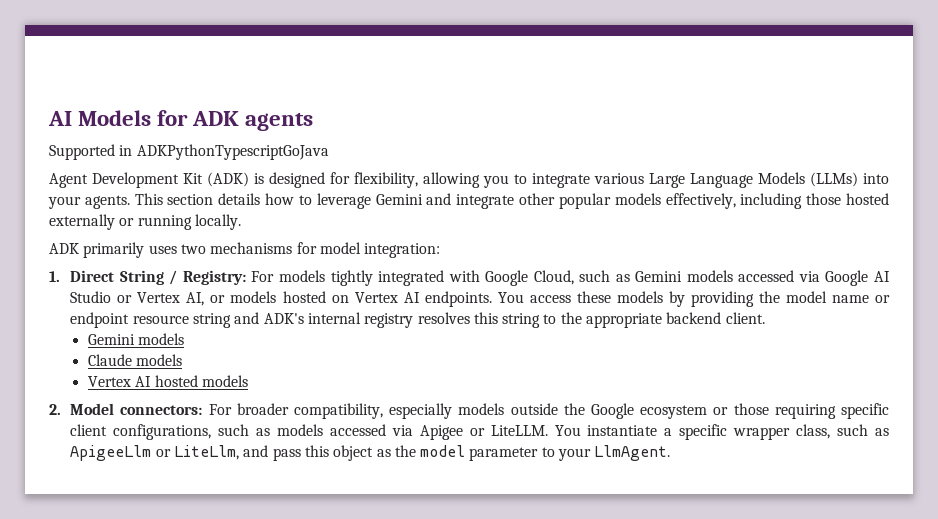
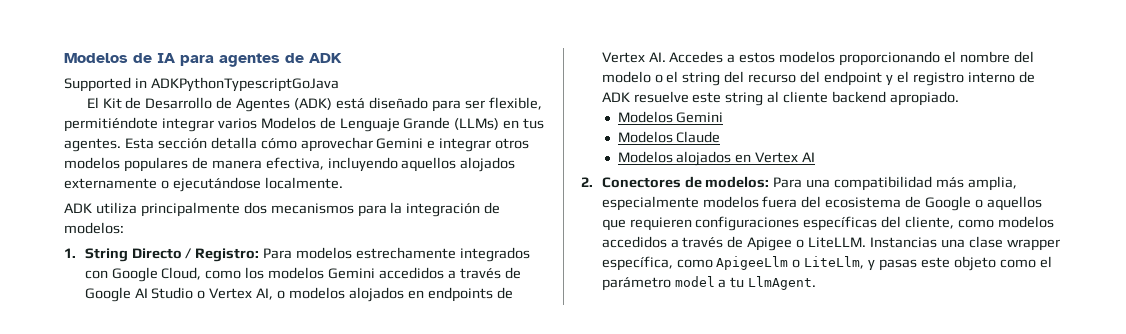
- AI Models for ADK agents
+ Modelos de IA para agentes de ADK
- Agent Development Kit (ADK) is designed for flexibility, allowing you to integrate various Large Language Models (LLMs) into your agents. This section details how to leverage Gemini and integrate other popular models effectively, including those hosted externally or running locally.
- ADK primarily uses two mechanisms for model integration:
- 1. Direct String / Registry: For models tightly integrated with Google Cloud, such as Gemini models accessed via Google AI Studio or Vertex AI, or models hosted on Vertex AI endpoints. You access these models by providing the model name or endpoint resource string and ADK's internal registry resolves this string to the appropriate backend client.
- Gemini models
- Claude models
- Vertex AI hosted models
- 2. Model connectors: For broader compatibility, especially models outside the Google ecosystem or those requiring specific client configurations, such as models accessed via Apigee or LiteLLM. You instantiate a specific wrapper class, such as ApigeeLlm or LiteLlm, and pass this object as the model parameter to your LlmAgent.
+ El Kit de Desarrollo de Agentes (ADK) está diseñado para ser flexible, permitiéndote integrar varios Modelos de Lenguaje Grande (LLMs) en tus agentes. Esta sección detalla cómo aprovechar Gemini e integrar otros modelos populares de manera efectiva, incluyendo aquellos alojados externamente o ejecutándose localmente.
+ ADK utiliza principalmente dos mecanismos para la integración de modelos:
+ 1. String Directo / Registro: Para modelos estrechamente integrados con Google Cloud, como los modelos Gemini accedidos a través de Google AI Studio o Vertex AI, o modelos alojados en endpoints de Vertex AI. Accedes a estos modelos proporcionando el nombre del modelo o el string del recurso del endpoint y el registro interno de ADK resuelve este string al cliente backend apropiado.
+ Modelos Gemini
+ Modelos Claude
+ Modelos alojados en Vertex AI
+ 2. Conectores de modelos: Para una compatibilidad más amplia, especialmente modelos fuera del ecosistema de Google o aquellos que requieren configuraciones específicas del cliente, como modelos accedidos a través de Apigee o LiteLLM. Instancias una clase wrapper específica, como ApigeeLlm o LiteLlm, y pasas este objeto como el parámetro model a tu LlmAgent.

